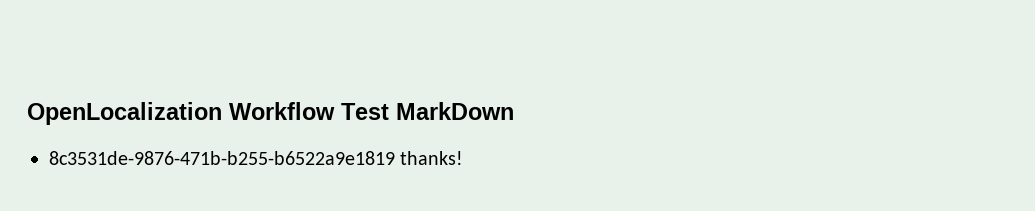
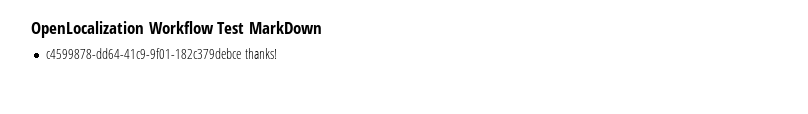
- 8c3531de-9876-471b-b255-b6522a9e1819 thanks!
+ c4599878-dd64-41c9-9f01-182c379debce thanks!

